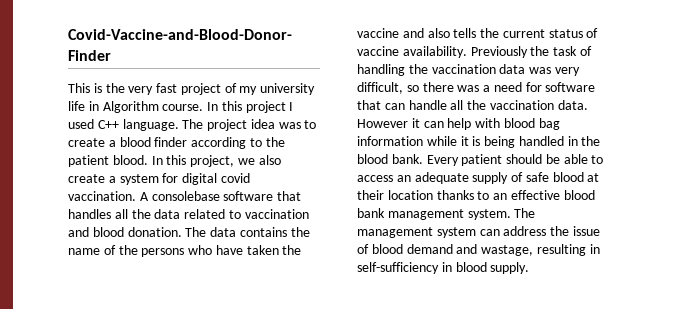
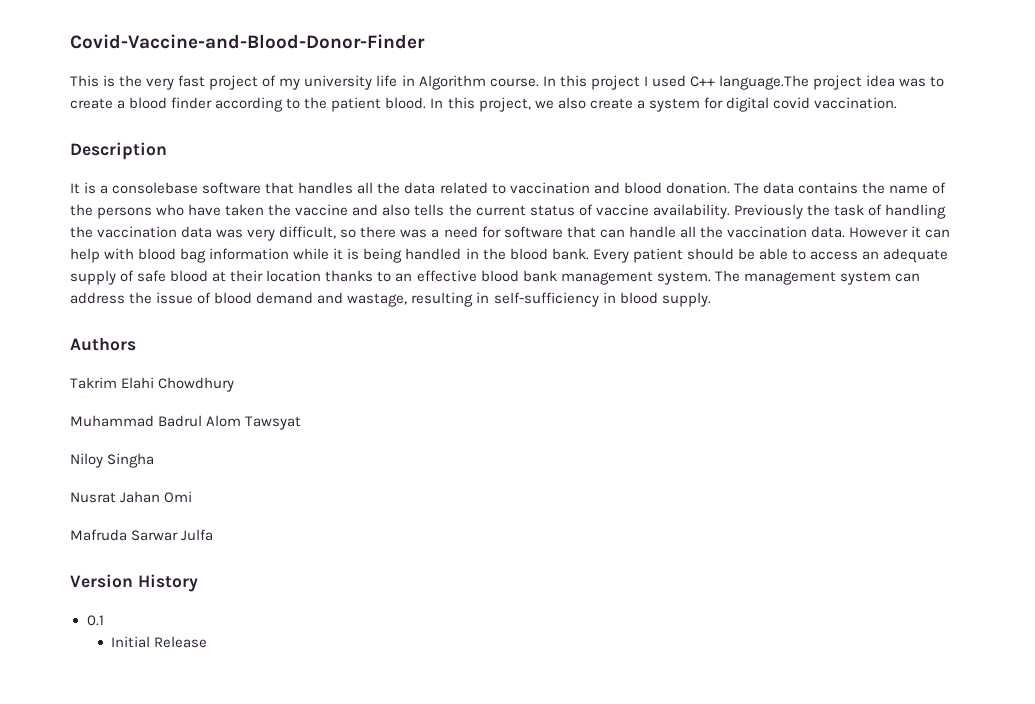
- In this project I used C++ language. The project idea was to create a blood finder according to the patient blood.
+ In this project I used C++ language.The project idea was to create a blood finder according to the patient blood.
- In this project, we also create a system for digital covid vaccination. A consolebase software that handles all the data related to vaccination and blood donation.
+ In this project, we also create a system for digital covid vaccination.
+ Description
+ It is a consolebase software that handles all the data related to vaccination and blood donation.
+ Authors
+ Takrim Elahi Chowdhury
+ Muhammad Badrul Alom Tawsyat
+ Niloy Singha
+ Nusrat Jahan Omi
+ Mafruda Sarwar Julfa
+ Version History
+ 0.1
+ Initial Release

